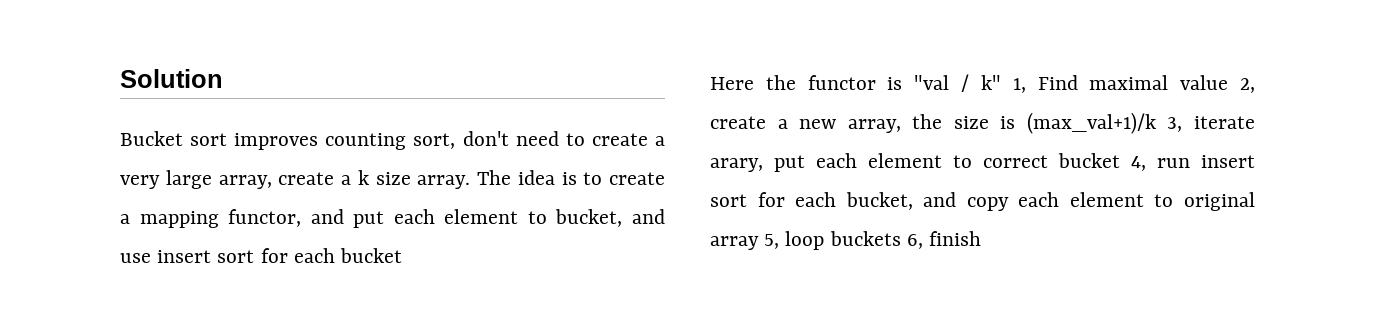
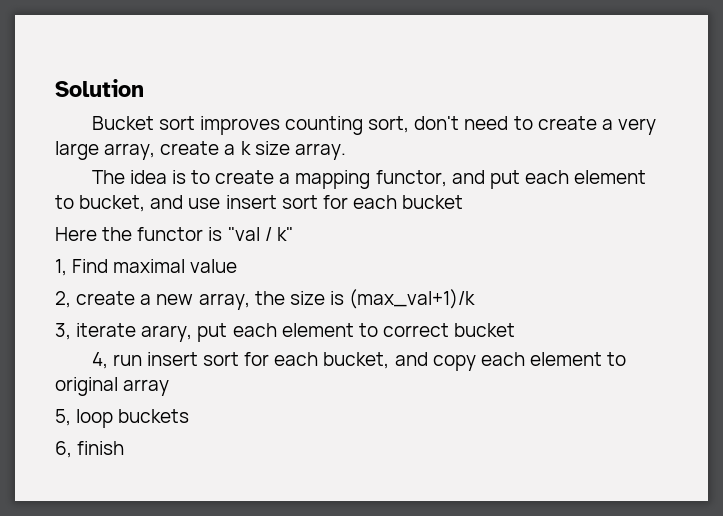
- Bucket sort improves counting sort, don't need to create a very large array, create a k size array. The idea is to create a mapping functor, and put each element to bucket, and use insert sort for each bucket
+ Bucket sort improves counting sort, don't need to create a very large array, create a k size array.
+ The idea is to create a mapping functor, and put each element to bucket, and use insert sort for each bucket
- Here the functor is "val / k" 1, Find maximal value 2, create a new array, the size is (max_val+1)/k 3, iterate arary, put each element to correct bucket 4, run insert sort for each bucket, and copy each element to original array 5, loop buckets 6, finish
+ Here the functor is "val / k"
+ 1, Find maximal value
+ 2, create a new array, the size is (max_val+1)/k
+ 3, iterate arary, put each element to correct bucket
+ 4, run insert sort for each bucket, and copy each element to original array
+ 5, loop buckets
+ 6, finish

